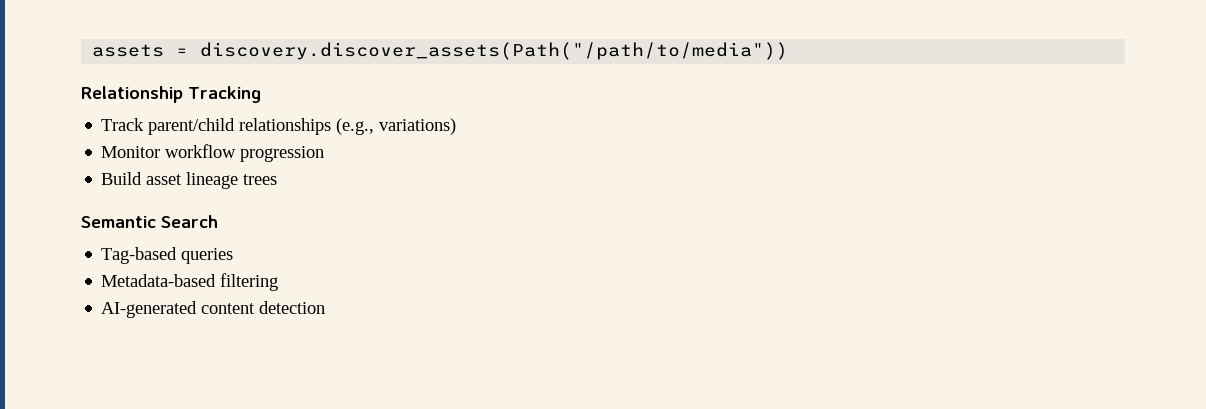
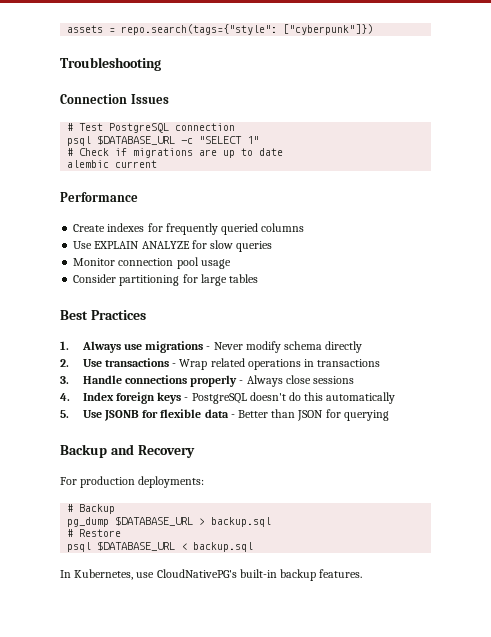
- assets = discovery.discover_assets(Path("/path/to/media"))
- Relationship Tracking
- Track parent/child relationships (e.g., variations)
- Monitor workflow progression
- Build asset lineage trees
- Semantic Search
- Tag-based queries
- Metadata-based filtering
- AI-generated content detection
+ assets = repo.search(tags={"style": ["cyberpunk"]})
+ Troubleshooting
+ Connection Issues
+ # Test PostgreSQL connection
+ psql $DATABASE_URL -c "SELECT 1"
+ # Check if migrations are up to date
+ alembic current
+ Performance
+ Create indexes for frequently queried columns
+ Use EXPLAIN ANALYZE for slow queries
+ Monitor connection pool usage
+ Consider partitioning for large tables
+ Best Practices
+ 1. Always use migrations - Never modify schema directly
+ 2. Use transactions - Wrap related operations in transactions
+ 3. Handle connections properly - Always close sessions
+ 4. Index foreign keys - PostgreSQL doesn't do this automatically
+ 5. Use JSONB for flexible data - Better than JSON for querying
+ Backup and Recovery
+ For production deployments:
+ # Backup
+ pg_dump $DATABASE_URL > backup.sql
+ # Restore
+ psql $DATABASE_URL < backup.sql
+ In Kubernetes, use CloudNativePG's built-in backup features.

